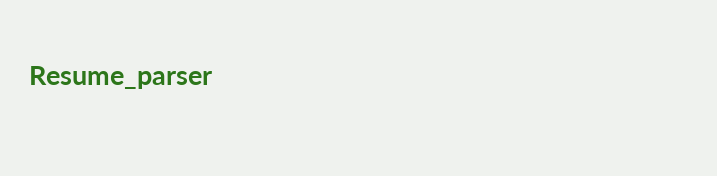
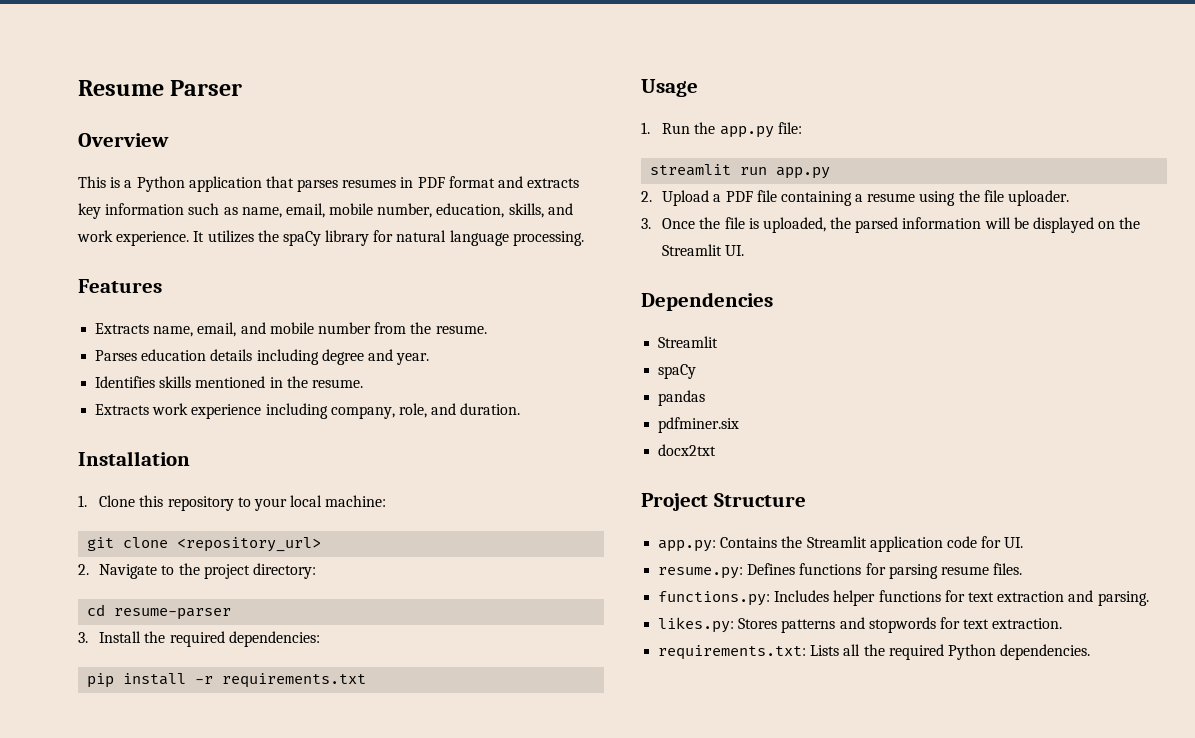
- Resume_parser
+ Resume Parser
+ Overview
+ This is a Python application that parses resumes in PDF format and extracts key information such as name, email, mobile number, education, skills, and work experience. It utilizes the spaCy library for natural language processing.
+ Features
+ Extracts name, email, and mobile number from the resume.
+ Parses education details including degree and year.
+ Identifies skills mentioned in the resume.
+ Extracts work experience including company, role, and duration.
+ Installation
+ 1. Clone this repository to your local machine:
+ git clone <repository_url>
+ 2. Navigate to the project directory:
+ cd resume-parser
+ 3. Install the required dependencies:
+ pip install -r requirements.txt
+ Usage
+ 1. Run the app.py file:
+ streamlit run app.py
+ 2. Upload a PDF file containing a resume using the file uploader.
+ 3. Once the file is uploaded, the parsed information will be displayed on the Streamlit UI.
+ Dependencies
+ Streamlit
+ spaCy
+ pandas
+ pdfminer.six
+ docx2txt
+ Project Structure
+ app.py: Contains the Streamlit application code for UI.
+ resume.py: Defines functions for parsing resume files.
+ functions.py: Includes helper functions for text extraction and parsing.
+ likes.py: Stores patterns and stopwords for text extraction.
+ requirements.txt: Lists all the required Python dependencies.

